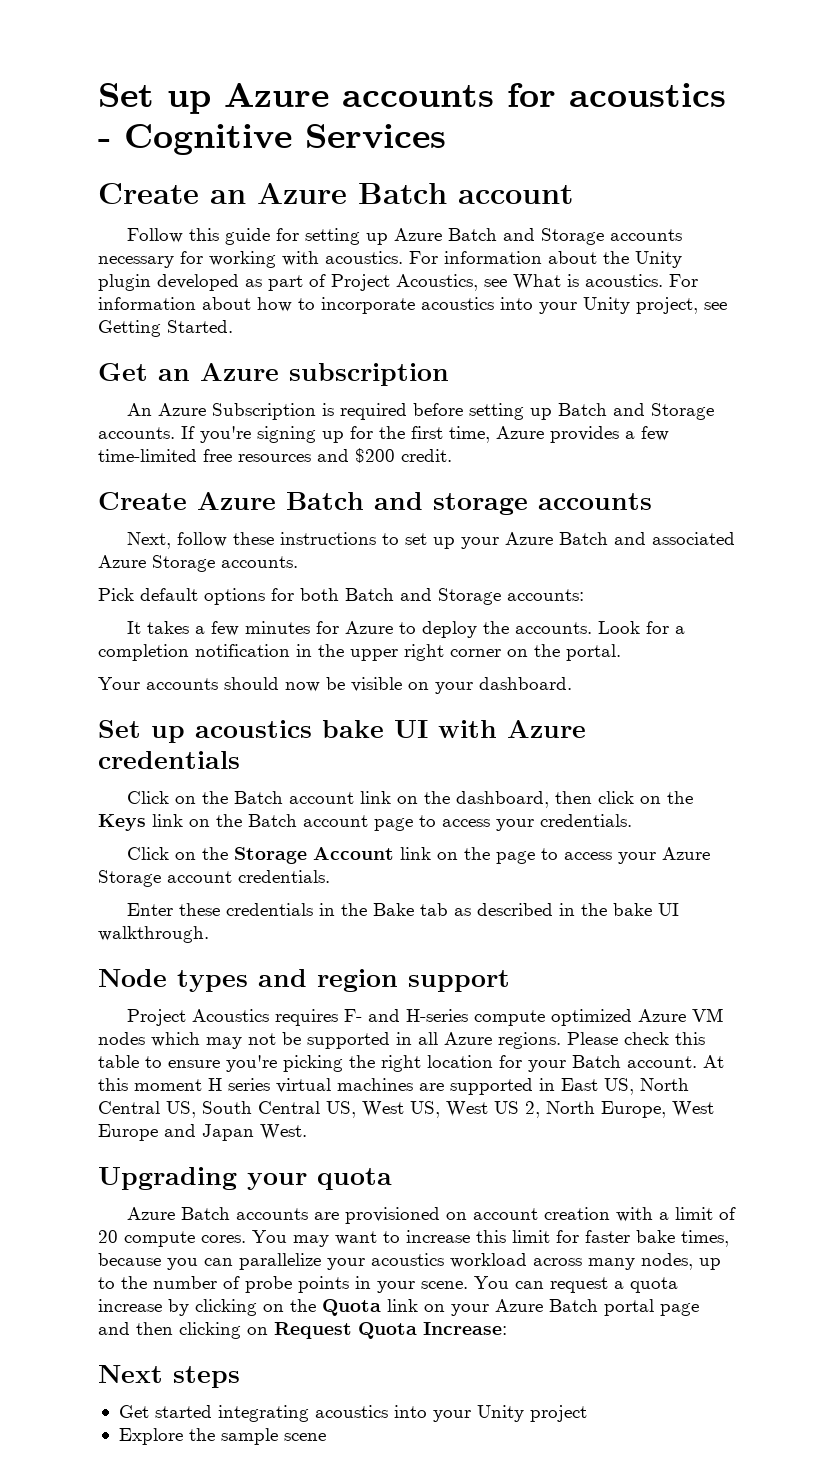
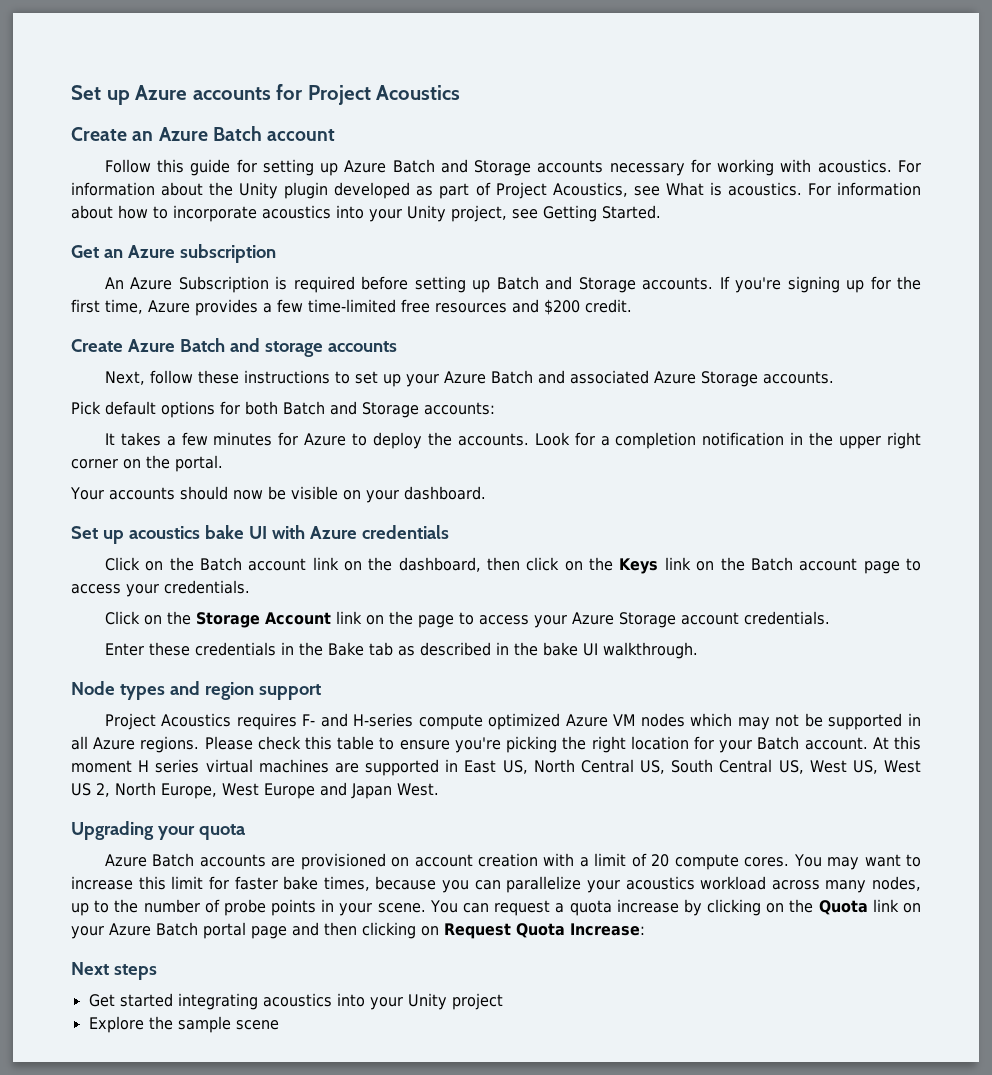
- Set up Azure accounts for acoustics - Cognitive Services
+ Set up Azure accounts for Project Acoustics

